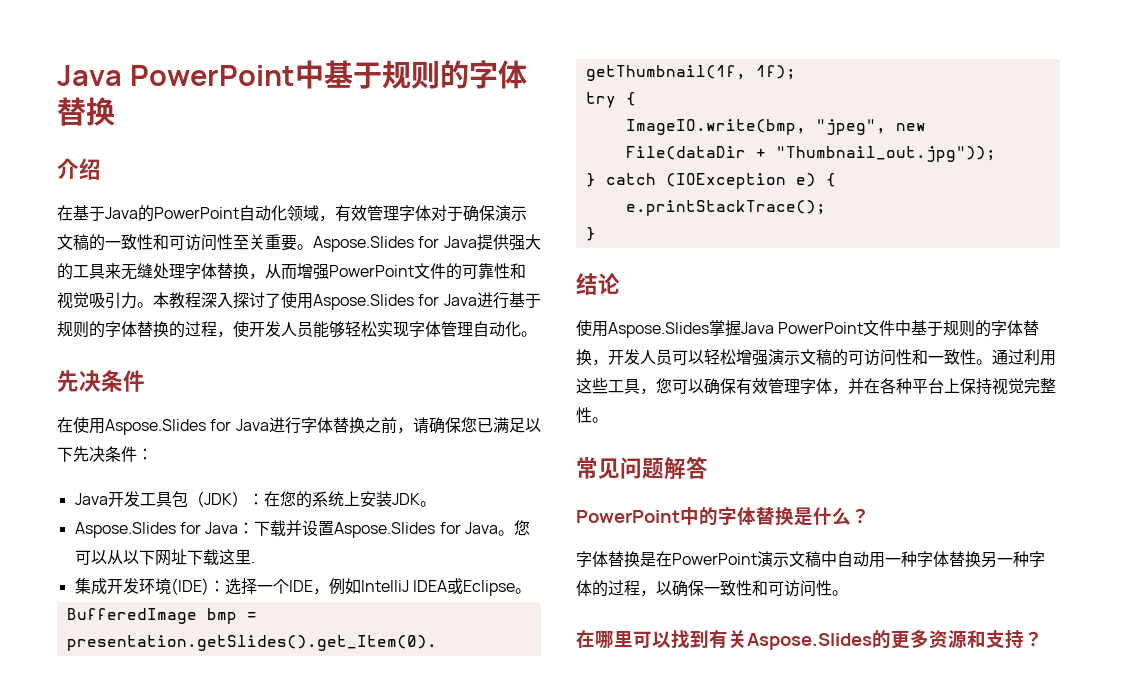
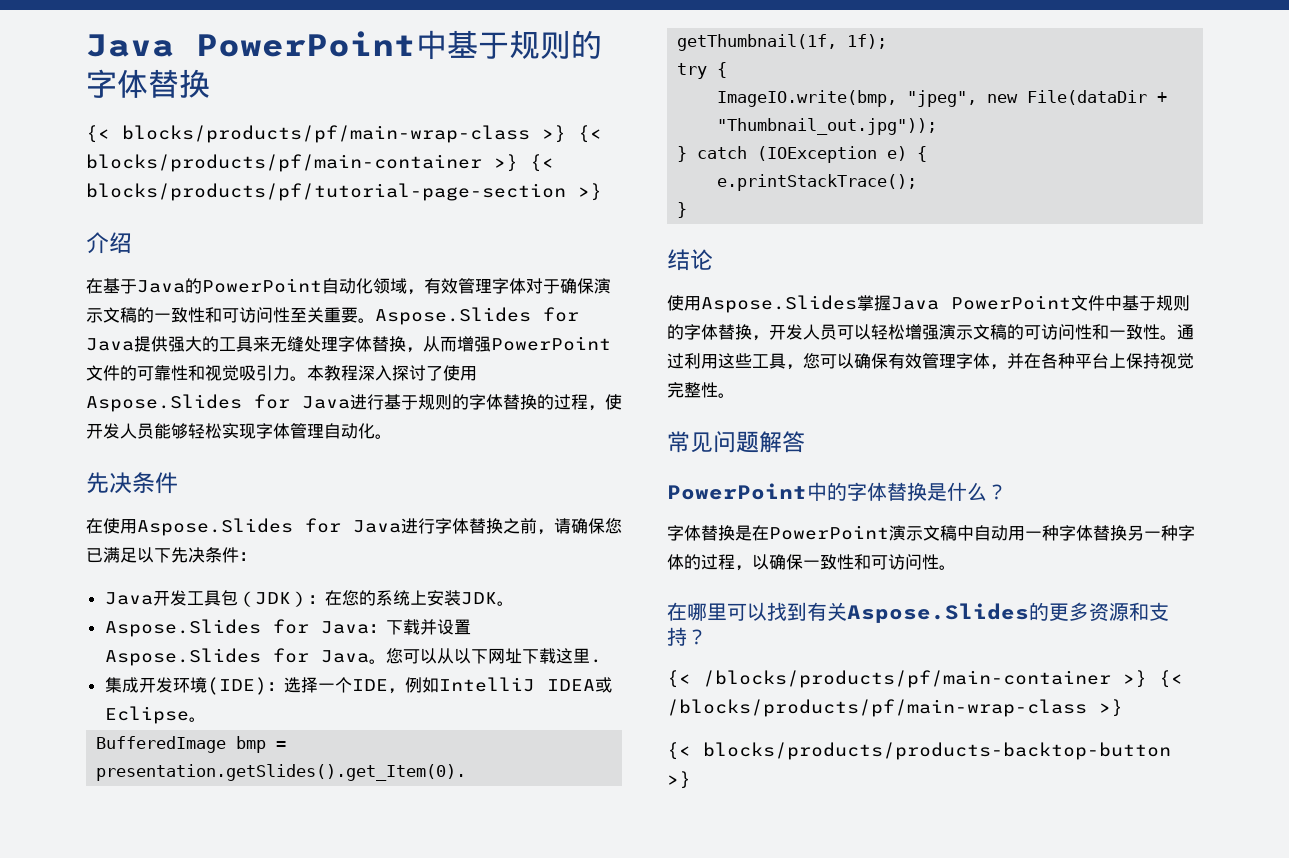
+ {< blocks/products/pf/main-wrap-class >} {< blocks/products/pf/main-container >} {< blocks/products/pf/tutorial-page-section >}
+ {< /blocks/products/pf/main-container >} {< /blocks/products/pf/main-wrap-class >}
+ {< blocks/products/products-backtop-button >}

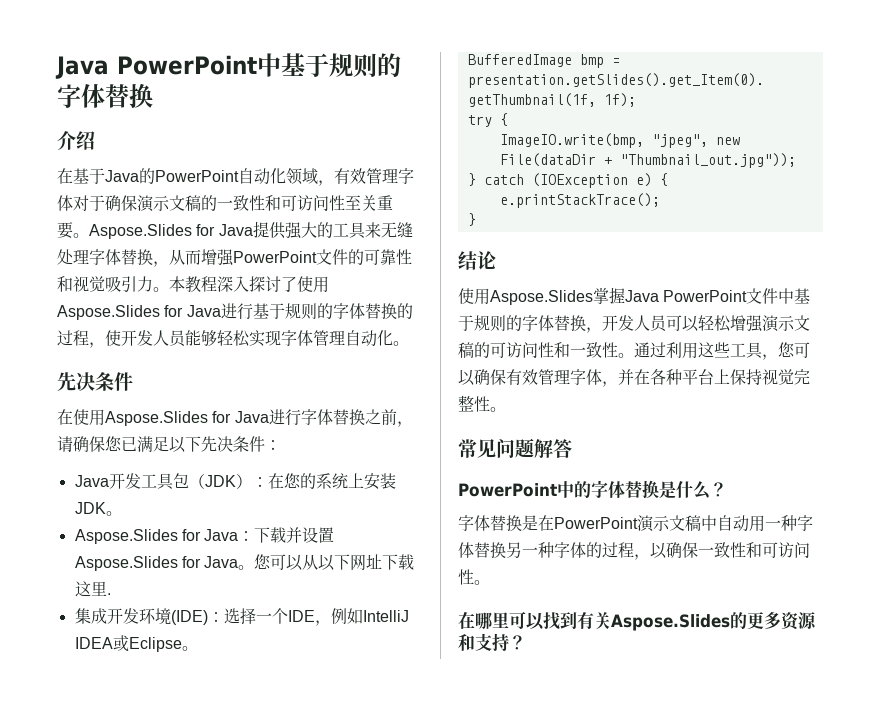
- {< blocks/products/pf/main-wrap-class >} {< blocks/products/pf/main-container >} {< blocks/products/pf/tutorial-page-section >}
- {< /blocks/products/pf/main-container >} {< /blocks/products/pf/main-wrap-class >}
- {< blocks/products/products-backtop-button >}

